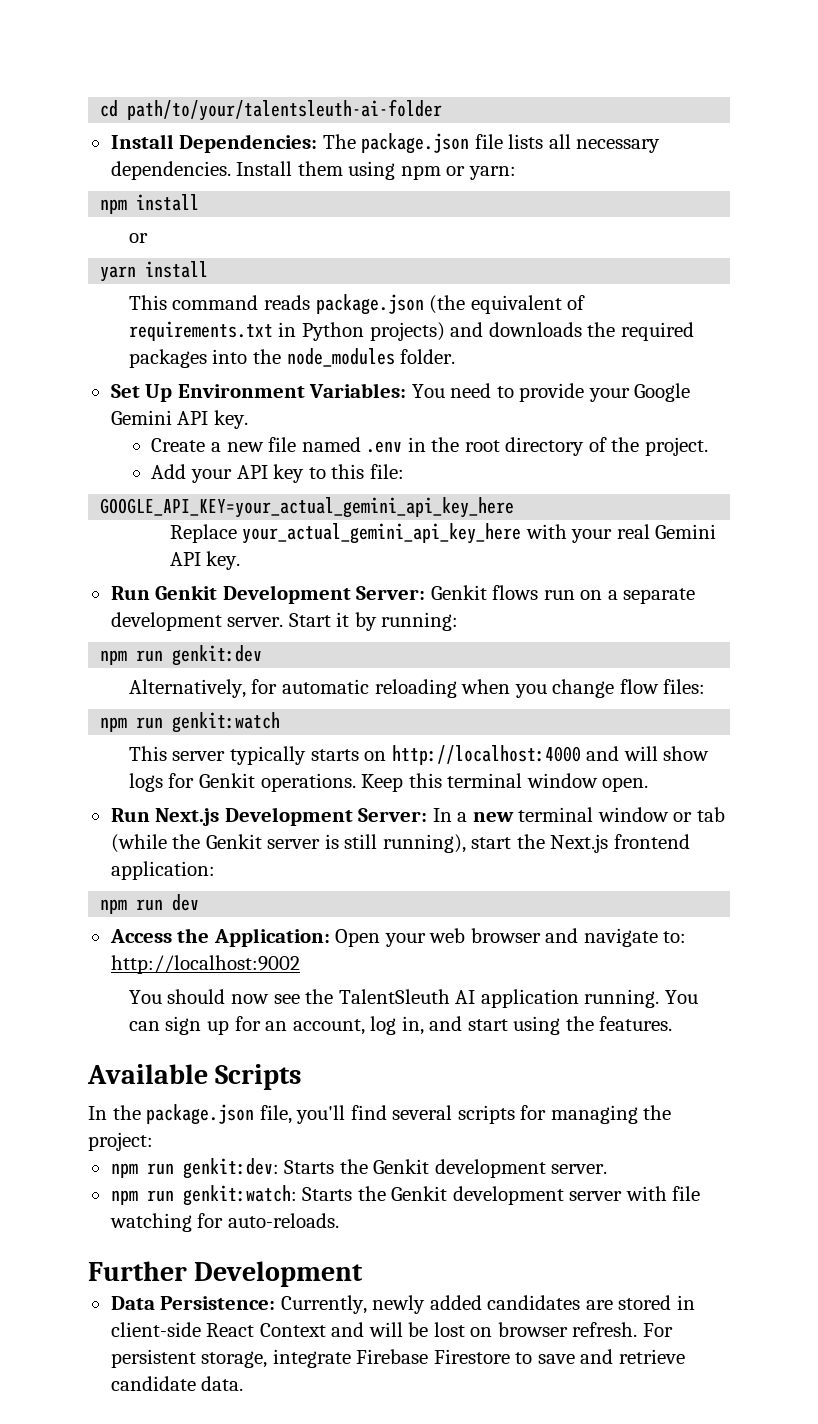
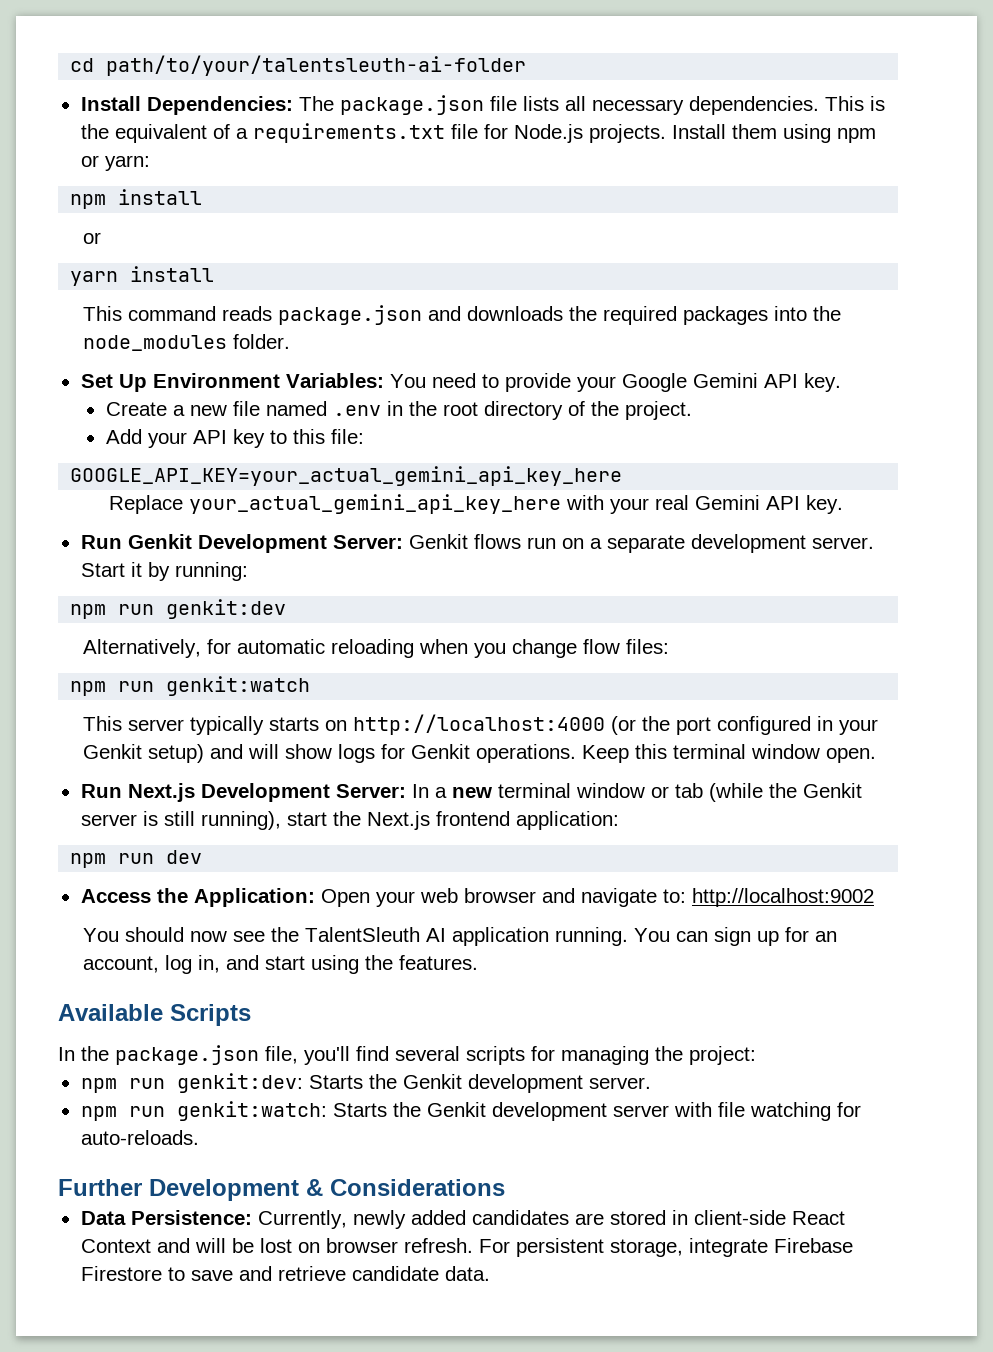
+ This is the equivalent of a requirements.txt file for Node.js projects.
- This command reads package.json (the equivalent of requirements.txt in Python projects) and downloads the required packages into the node_modules folder.
+ This command reads package.json and downloads the required packages into the node_modules folder.
- This server typically starts on http://localhost:4000 and will show logs for Genkit operations.
+ This server typically starts on http://localhost:4000 (or the port configured in your Genkit setup) and will show logs for Genkit operations.
- Further Development
+ Further Development & Considerations

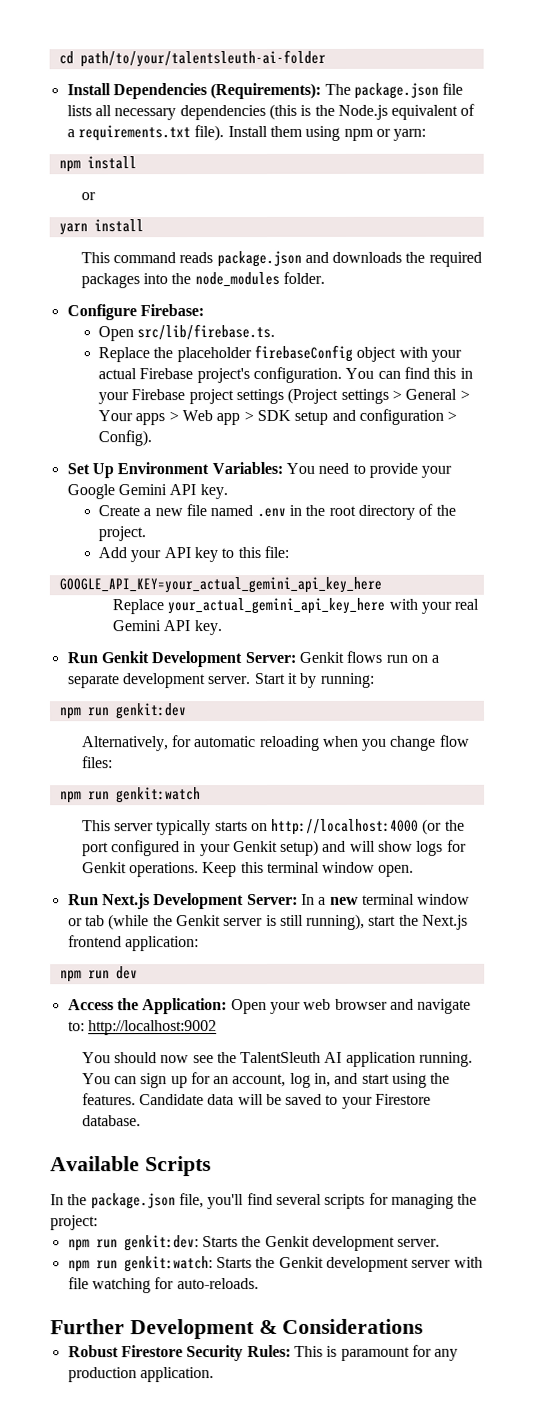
- Install Dependencies: The package.json file lists all necessary dependencies. This is the equivalent of a requirements.txt file for Node.js projects.
+ Install Dependencies (Requirements): The package.json file lists all necessary dependencies (this is the Node.js equivalent of a requirements.txt file).
+ Configure Firebase:
+ Open src/lib/firebase.ts.
+ Replace the placeholder firebaseConfig object with your actual Firebase project's configuration. You can find this in your Firebase project settings (Project settings > General > Your apps > Web app > SDK setup and configuration > Config).
+ Candidate data will be saved to your Firestore database.
- Data Persistence: Currently, newly added candidates are stored in client-side React Context and will be lost on browser refresh. For persistent storage, integrate Firebase Firestore to save and retrieve candidate data.
+ Robust Firestore Security Rules: This is paramount for any production application.

